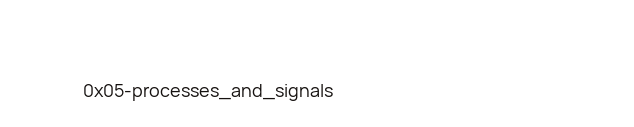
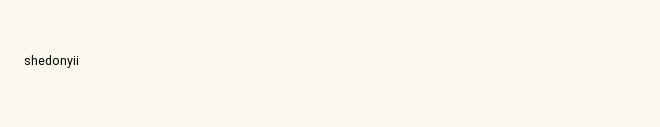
- 0x05-processes_and_signals
+ shedonyii

